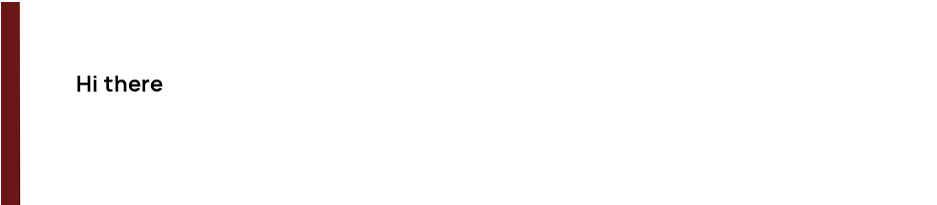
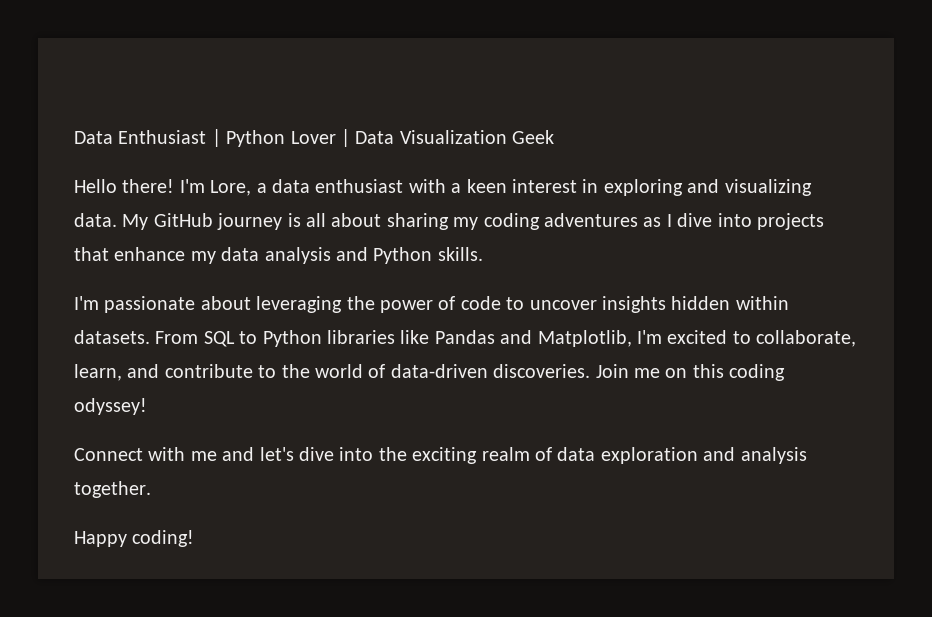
- Hi there
+ Data Enthusiast | Python Lover | Data Visualization Geek
+ Hello there! I'm Lore, a data enthusiast with a keen interest in exploring and visualizing data. My GitHub journey is all about sharing my coding adventures as I dive into projects that enhance my data analysis and Python skills.
+ I'm passionate about leveraging the power of code to uncover insights hidden within datasets. From SQL to Python libraries like Pandas and Matplotlib, I'm excited to collaborate, learn, and contribute to the world of data-driven discoveries. Join me on this coding odyssey!
+ Connect with me and let's dive into the exciting realm of data exploration and analysis together.
+ Happy coding!

